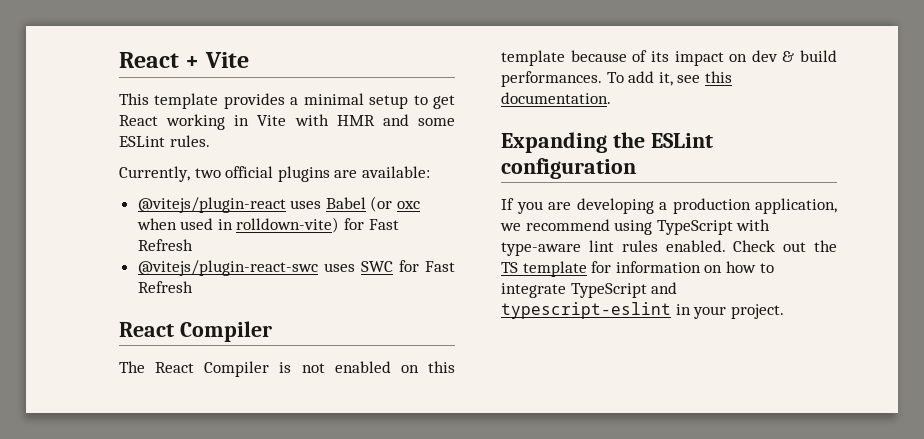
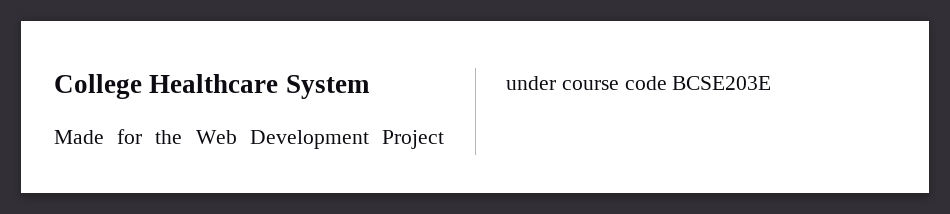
- React + Vite
- This template provides a minimal setup to get React working in Vite with HMR and some ESLint rules.
- Currently, two official plugins are available:
- @vitejs/plugin-react uses Babel (or oxc when used in rolldown-vite) for Fast Refresh
- @vitejs/plugin-react-swc uses SWC for Fast Refresh
- React Compiler
- The React Compiler is not enabled on this template because of its impact on dev & build performances. To add it, see this documentation.
- Expanding the ESLint configuration
- If you are developing a production application, we recommend using TypeScript with type-aware lint rules enabled. Check out the TS template for information on how to integrate TypeScript and typescript-eslint in your project.
+ College Healthcare System
+ Made for the Web Development Project under course code BCSE203E

